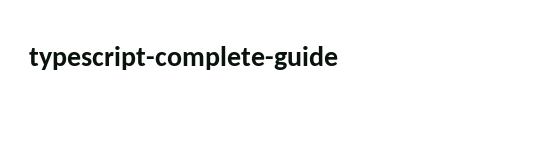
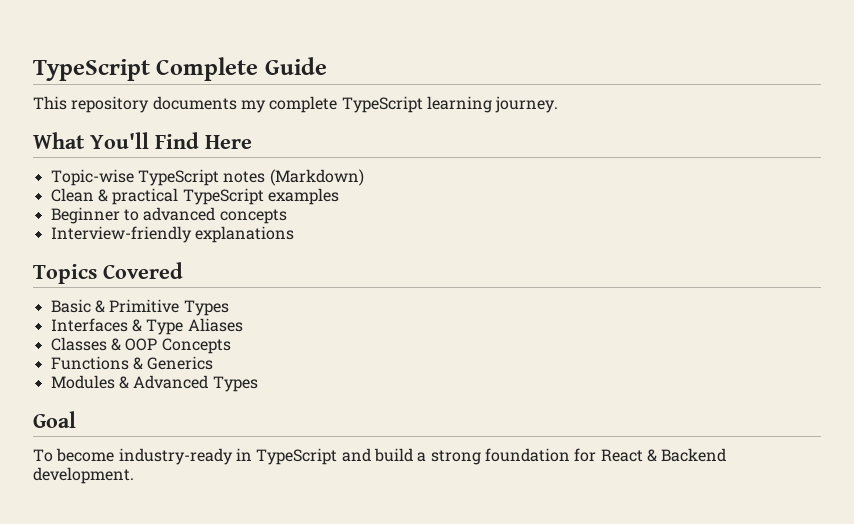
- typescript-complete-guide
+ TypeScript Complete Guide
+ This repository documents my complete TypeScript learning journey.
+ What You'll Find Here
+ Topic-wise TypeScript notes (Markdown)
+ Clean & practical TypeScript examples
+ Beginner to advanced concepts
+ Interview-friendly explanations
+ Topics Covered
+ Basic & Primitive Types
+ Interfaces & Type Aliases
+ Classes & OOP Concepts
+ Functions & Generics
+ Modules & Advanced Types
+ Goal
+ To become industry-ready in TypeScript and build a strong foundation for React & Backend development.

